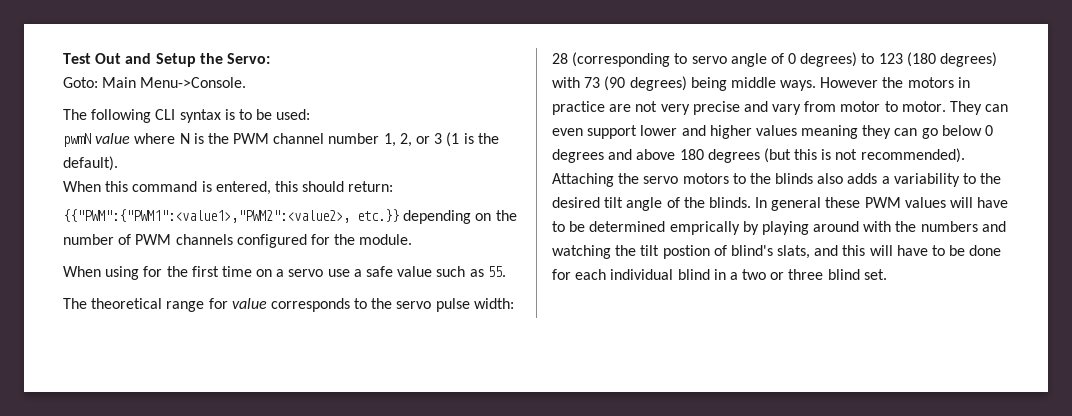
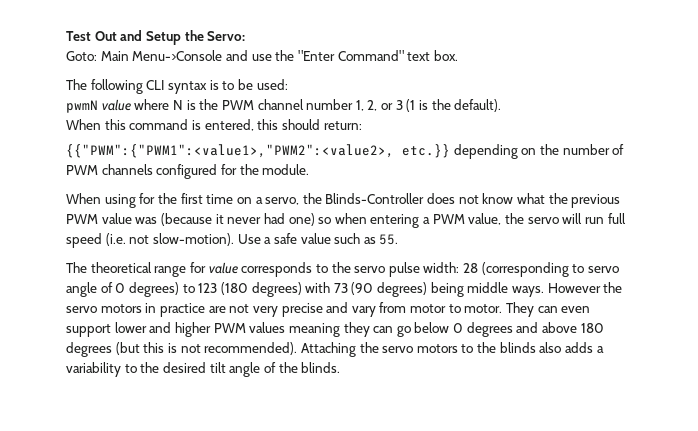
- Goto: Main Menu->Console.
+ Goto: Main Menu->Console and use the "Enter Command" text box.
- When using for the first time on a servo use a safe value such as 55.
+ When using for the first time on a servo, the Blinds-Controller does not know what the previous PWM value was (because it never had one) so when entering a PWM value, the servo will run full speed (i.e. not slow-motion). Use a safe value such as 55.
- However the motors in practice are not very precise and vary from motor to motor.
+ However the servo motors in practice are not very precise and vary from motor to motor.
- They can even support lower and higher values meaning they can go below 0 degrees and above 180 degrees (but this is not recommended).
+ They can even support lower and higher PWM values meaning they can go below 0 degrees and above 180 degrees (but this is not recommended).
- In general these PWM values will have to be determined emprically by playing around with the numbers and watching the tilt postion of blind's slats, and this will have to be done for each individual blind in a two or three blind set.

